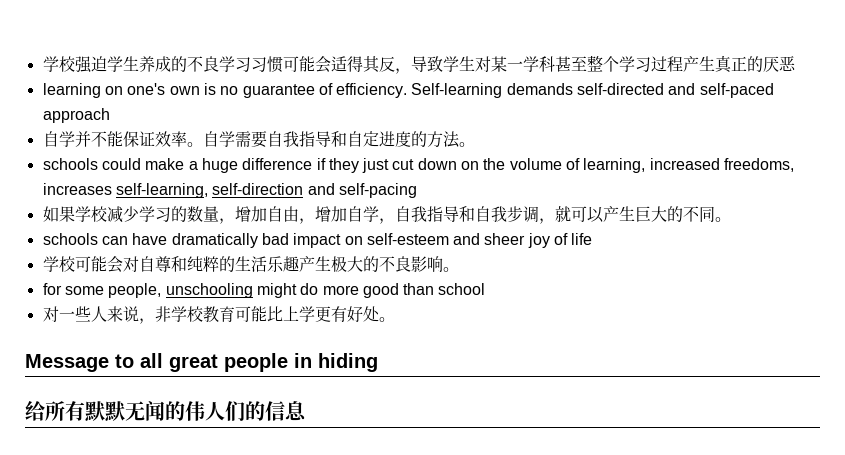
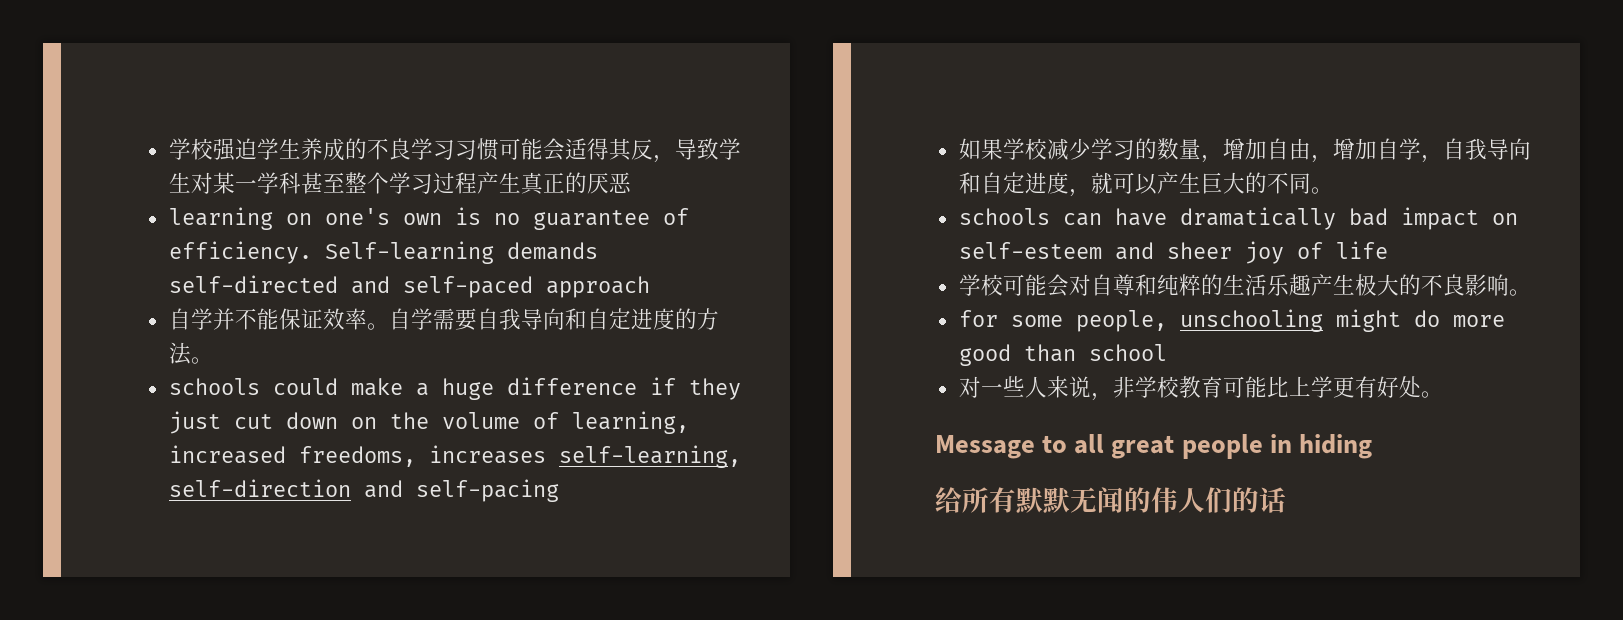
- 自学需要自我指导和自定进度的方法。
+ 自学需要自我导向和自定进度的方法。
- 如果学校减少学习的数量，增加自由，增加自学，自我指导和自我步调，就可以产生巨大的不同。
+ 如果学校减少学习的数量，增加自由，增加自学，自我导向和自定进度，就可以产生巨大的不同。
- 给所有默默无闻的伟人们的信息
+ 给所有默默无闻的伟人们的话

